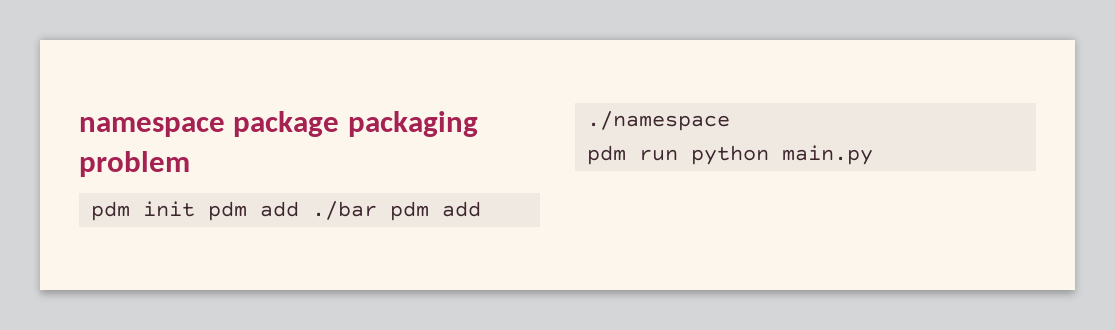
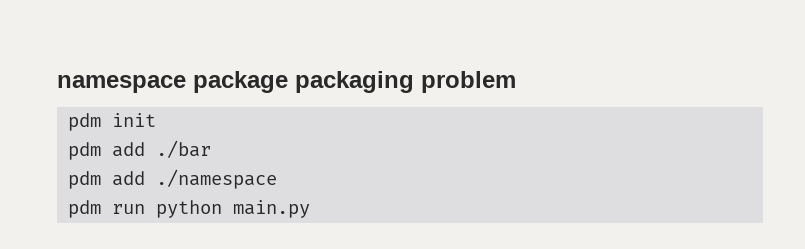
- pdm init pdm add ./bar pdm add ./namespace
+ pdm init
+ pdm add ./bar
+ pdm add ./namespace

